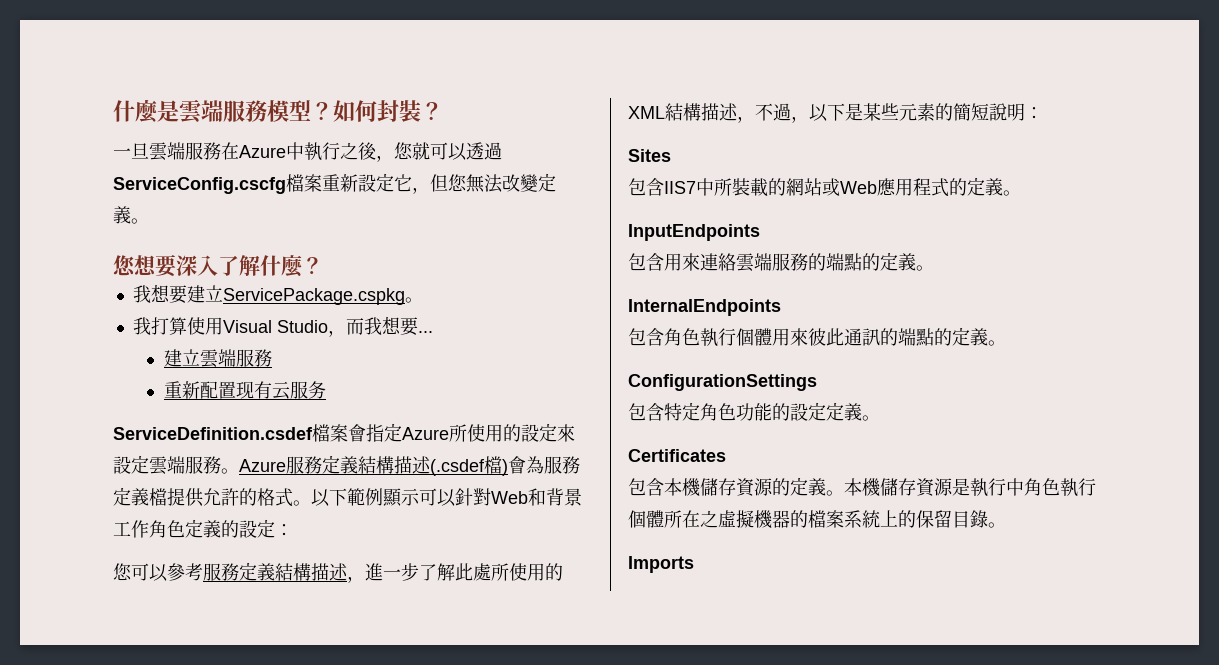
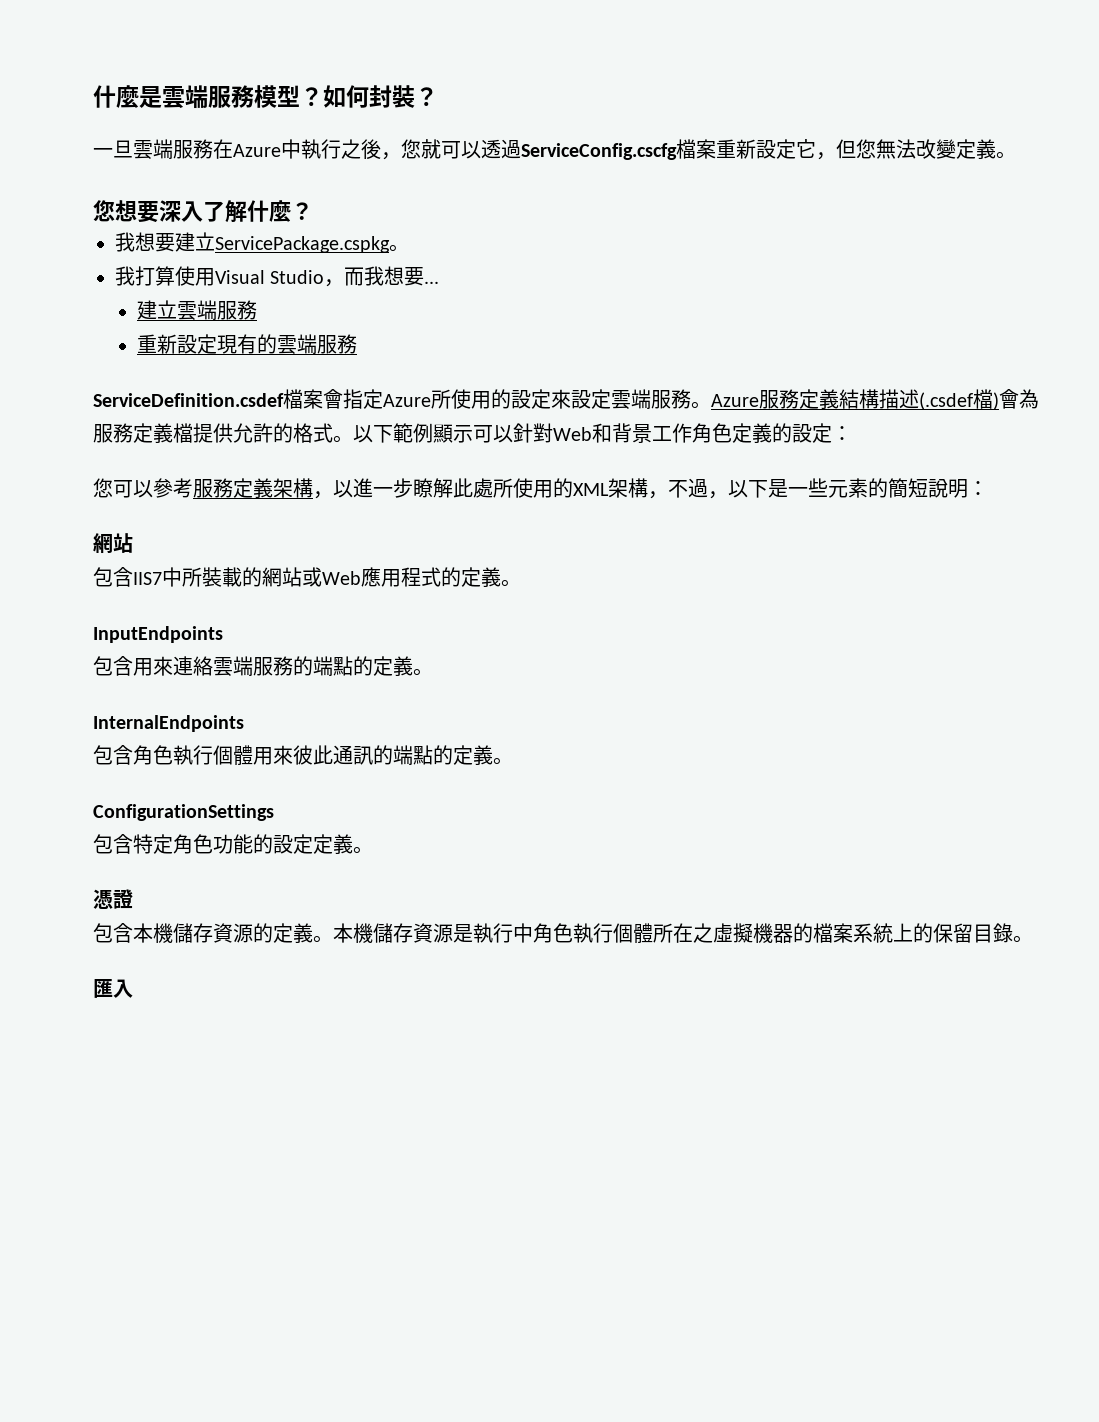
- 重新配置现有云服务
+ 重新設定現有的雲端服務
- 您可以參考服務定義結構描述，進一步了解此處所使用的XML結構描述，不過，以下是某些元素的簡短說明：
- Sites
+ 您可以參考服務定義架構，以進一步瞭解此處所使用的XML架構，不過，以下是一些元素的簡短說明：
+ 網站
- Certificates
+ 憑證
- Imports
+ 匯入

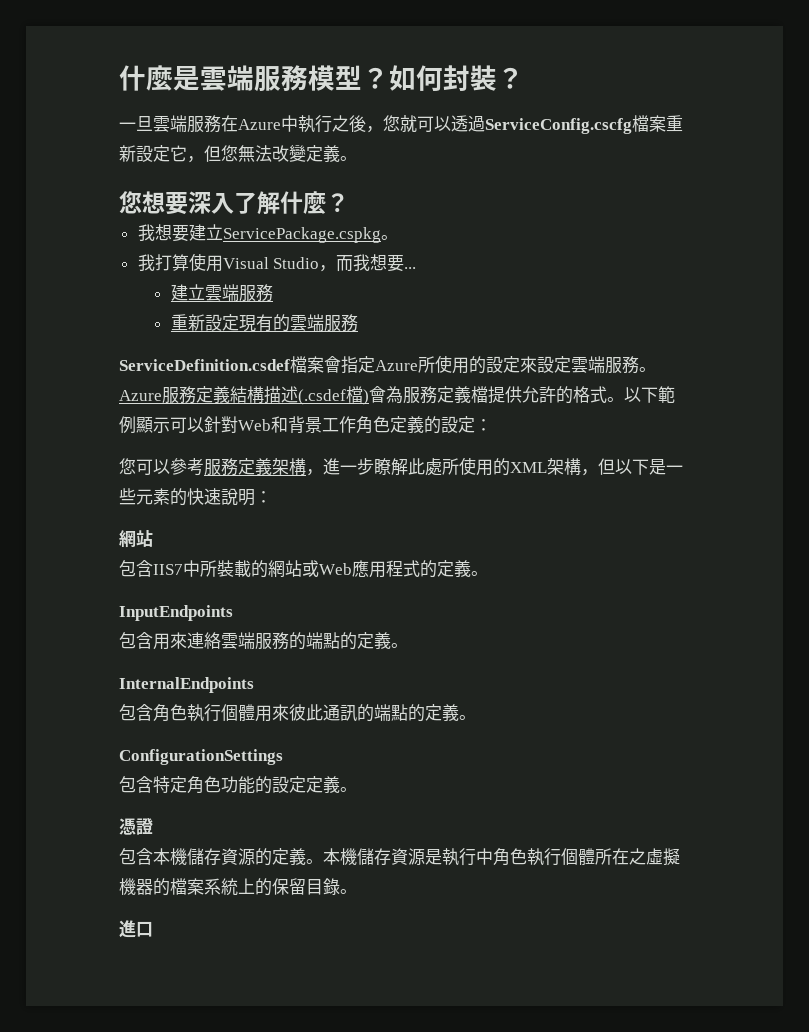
- 您可以參考服務定義架構，以進一步瞭解此處所使用的XML架構，不過，以下是一些元素的簡短說明：
+ 您可以參考服務定義架構，進一步瞭解此處所使用的XML架構，但以下是一些元素的快速說明：
- 匯入
+ 進口

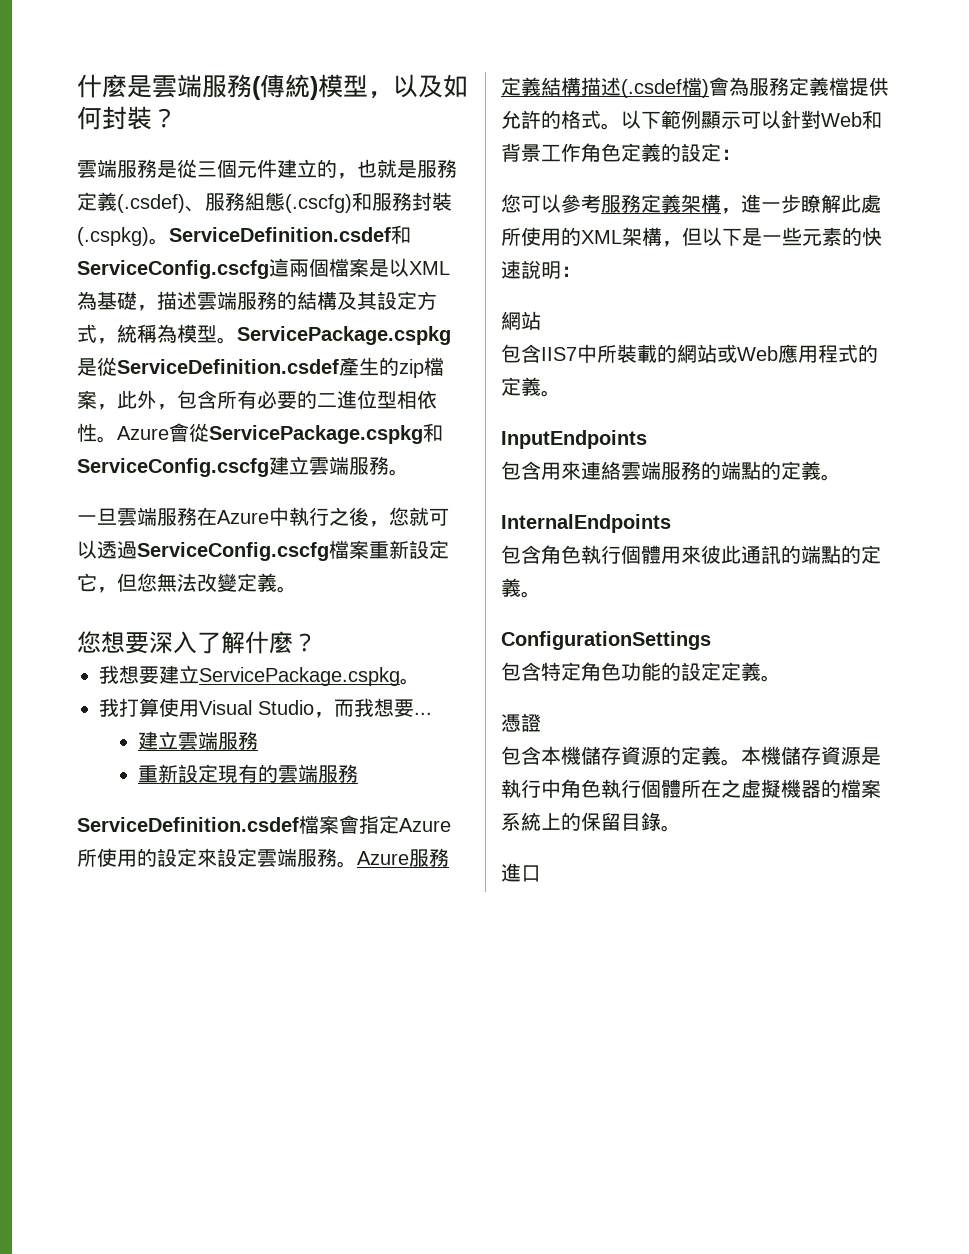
- 什麼是雲端服務模型？如何封裝？
+ 什麼是雲端服務(傳統)模型，以及如何封裝？
+ 雲端服務是從三個元件建立的，也就是服務定義(.csdef)、服務組態(.cscfg)和服務封裝(.cspkg)。ServiceDefinition.csdef和ServiceConfig.cscfg這兩個檔案是以XML為基礎，描述雲端服務的結構及其設定方式，統稱為模型。ServicePackage.cspkg是從ServiceDefinition.csdef產生的zip檔案，此外，包含所有必要的二進位型相依性。Azure會從ServicePackage.cspkg和ServiceConfig.cscfg建立雲端服務。

